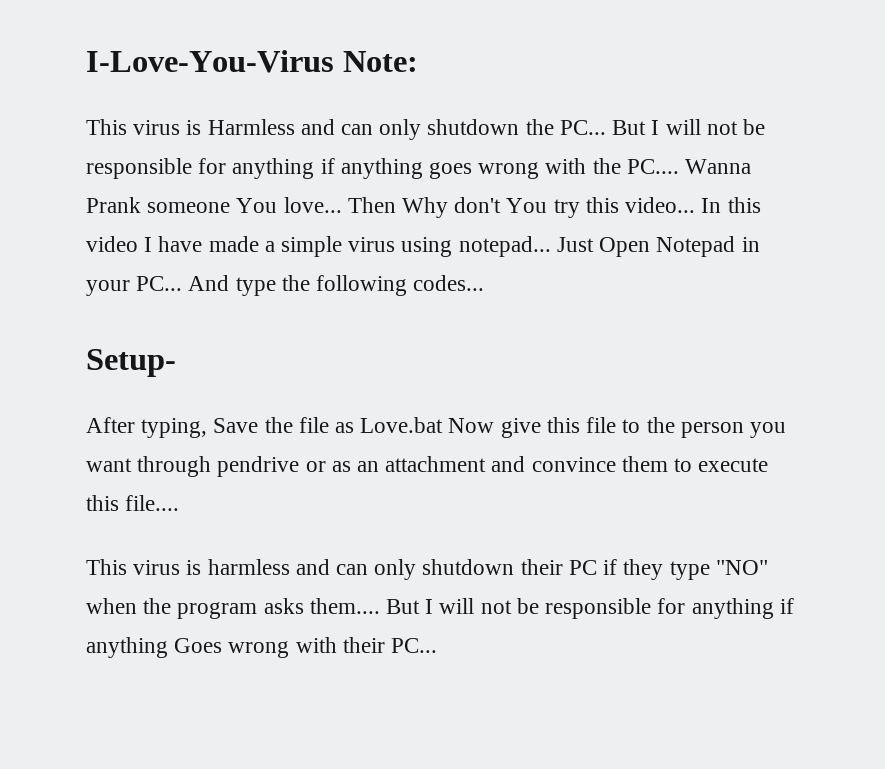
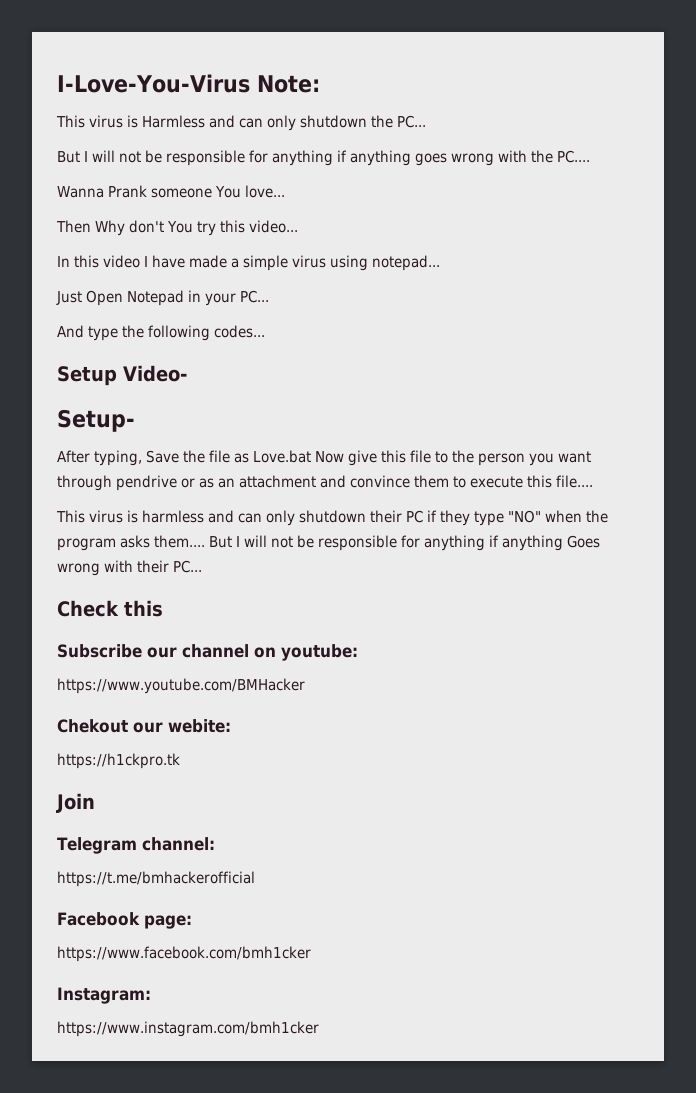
- This virus is Harmless and can only shutdown the PC... But I will not be responsible for anything if anything goes wrong with the PC.... Wanna Prank someone You love... Then Why don't You try this video... In this video I have made a simple virus using notepad... Just Open Notepad in your PC... And type the following codes...
+ This virus is Harmless and can only shutdown the PC...
+ But I will not be responsible for anything if anything goes wrong with the PC....
+ Wanna Prank someone You love...
+ Then Why don't You try this video...
+ In this video I have made a simple virus using notepad...
+ Just Open Notepad in your PC...
+ And type the following codes...
+ Setup Video-
+ Check this
+ Subscribe our channel on youtube:
+ https://www.youtube.com/BMHacker
+ Chekout our webite:
+ https://h1ckpro.tk
+ Join
+ Telegram channel:
+ https://t.me/bmhackerofficial
+ Facebook page:
+ https://www.facebook.com/bmh1cker
+ Instagram:
+ https://www.instagram.com/bmh1cker

